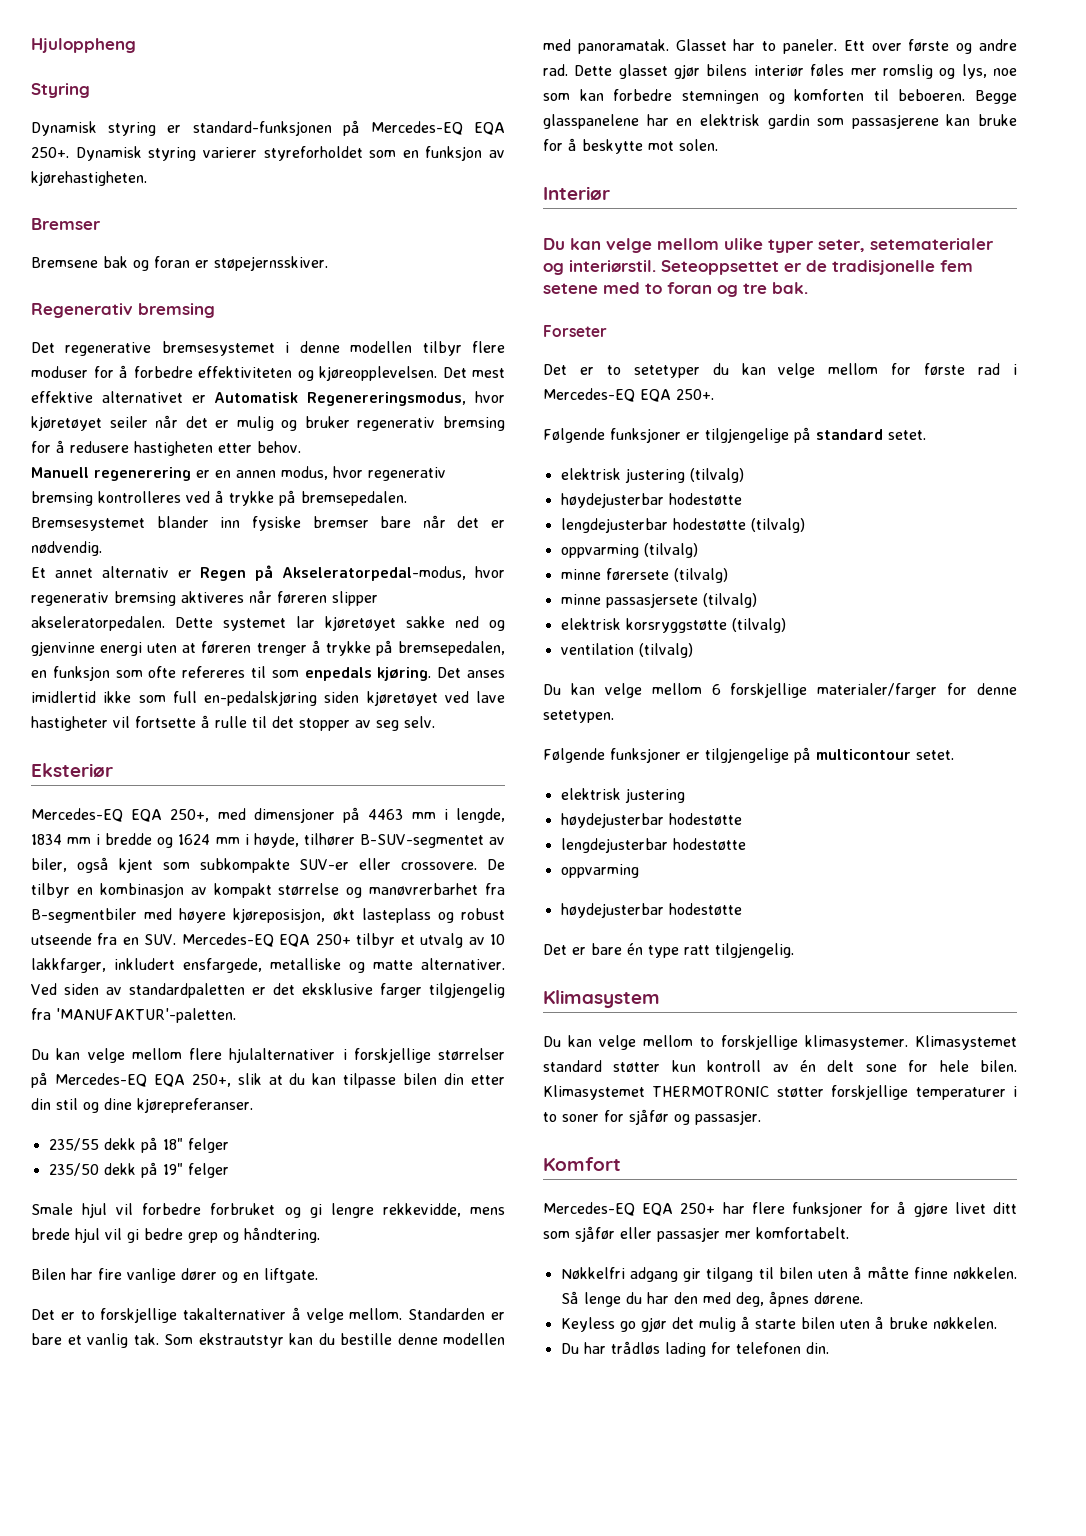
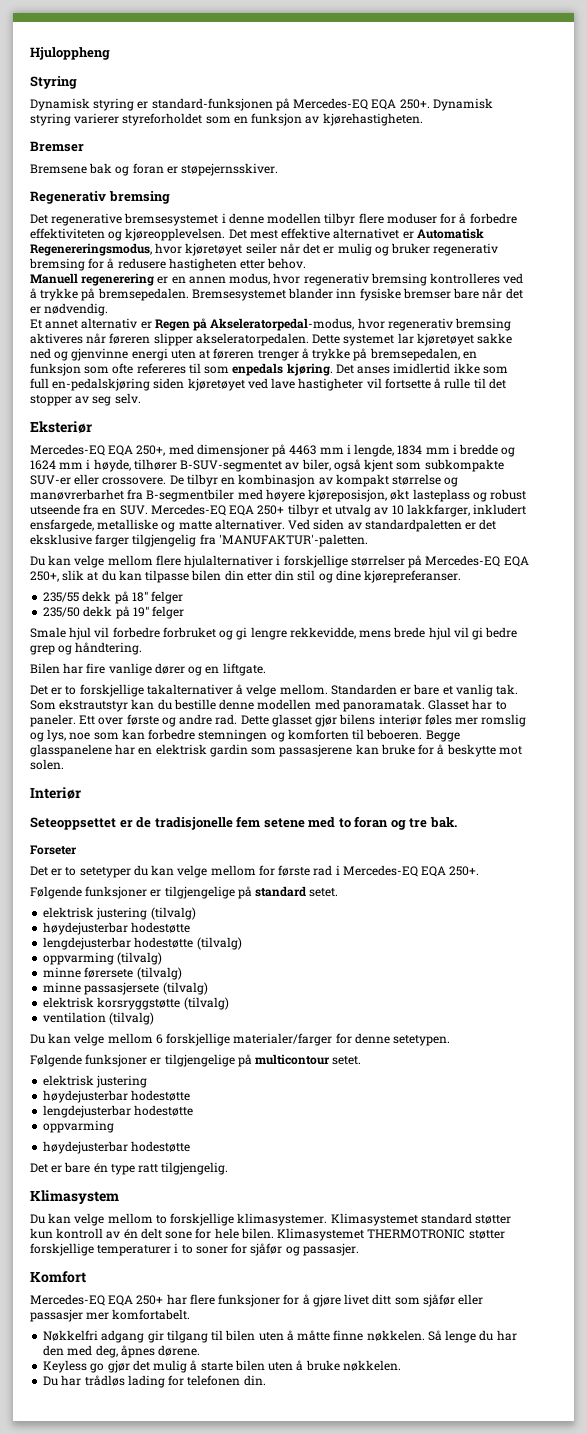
- Du kan velge mellom ulike typer seter, setematerialer og interiørstil.

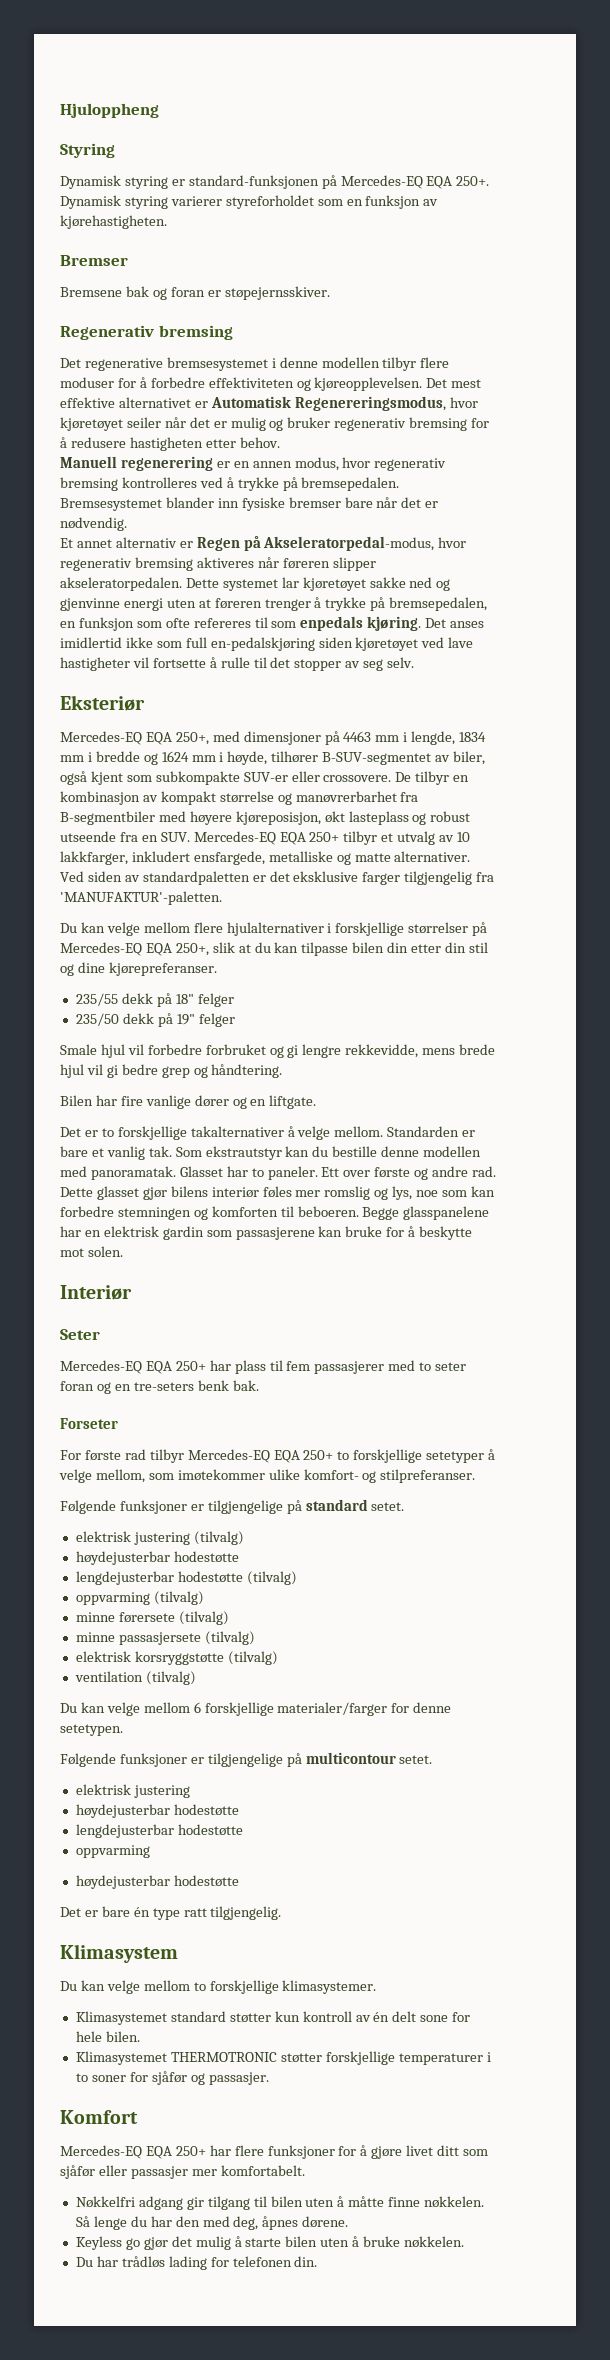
- Seteoppsettet er de tradisjonelle fem setene med to foran og tre bak.
+ Seter
+ Mercedes-EQ EQA 250+ har plass til fem passasjerer med to seter foran og en tre-seters benk bak.
- Det er to setetyper du kan velge mellom for første rad i Mercedes-EQ EQA 250+.
+ For første rad tilbyr Mercedes-EQ EQA 250+ to forskjellige setetyper å velge mellom, som imøtekommer ulike komfort- og stilpreferanser.
- Du kan velge mellom to forskjellige klimasystemer. Klimasystemet standard støtter kun kontroll av én delt sone for hele bilen. Klimasystemet THERMOTRONIC støtter forskjellige temperaturer i to soner for sjåfør og passasjer.
+ Du kan velge mellom to forskjellige klimasystemer.
+ Klimasystemet standard støtter kun kontroll av én delt sone for hele bilen.
+ Klimasystemet THERMOTRONIC støtter forskjellige temperaturer i to soner for sjåfør og passasjer.

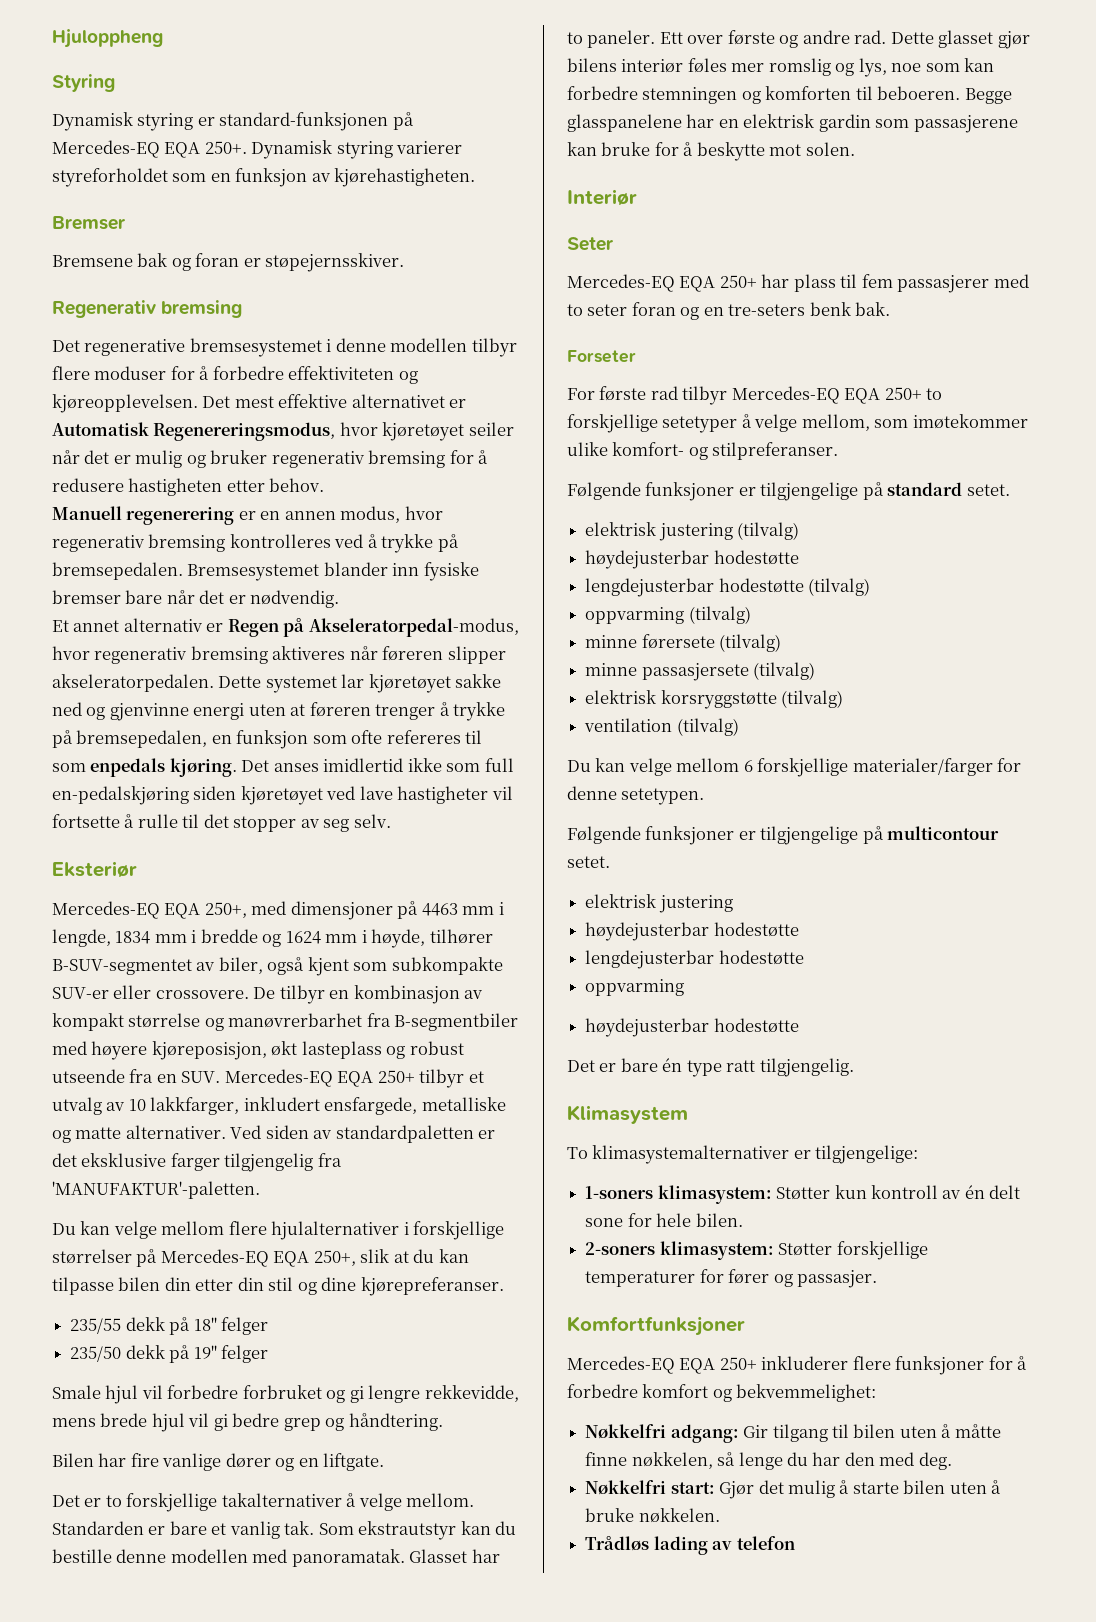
- Du kan velge mellom to forskjellige klimasystemer.
- Klimasystemet standard støtter kun kontroll av én delt sone for hele bilen.
+ To klimasystemalternativer er tilgjengelige:
+ 1-soners klimasystem: Støtter kun kontroll av én delt sone for hele bilen.
- Klimasystemet THERMOTRONIC støtter forskjellige temperaturer i to soner for sjåfør og passasjer.
+ 2-soners klimasystem: Støtter forskjellige temperaturer for fører og passasjer.
- Komfort
- Mercedes-EQ EQA 250+ har flere funksjoner for å gjøre livet ditt som sjåfør eller passasjer mer komfortabelt.
- Nøkkelfri adgang gir tilgang til bilen uten å måtte finne nøkkelen. Så lenge du har den med deg, åpnes dørene.
- Keyless go gjør det mulig å starte bilen uten å bruke nøkkelen.
+ Komfortfunksjoner
+ Mercedes-EQ EQA 250+ inkluderer flere funksjoner for å forbedre komfort og bekvemmelighet:
+ Nøkkelfri adgang: Gir tilgang til bilen uten å måtte finne nøkkelen, så lenge du har den med deg.
+ Nøkkelfri start: Gjør det mulig å starte bilen uten å bruke nøkkelen.
- Du har trådløs lading for telefonen din.
+ Trådløs lading av telefon

